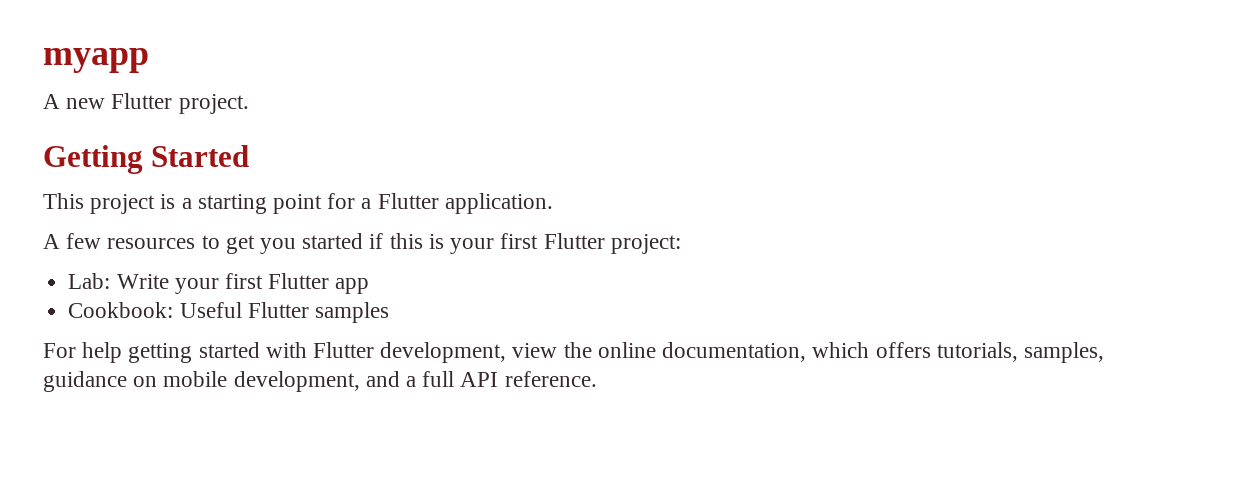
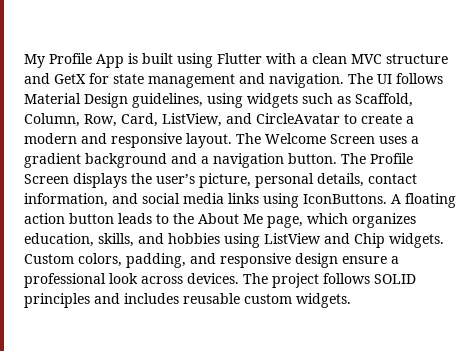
- myapp
- A new Flutter project.
- Getting Started
- This project is a starting point for a Flutter application.
- A few resources to get you started if this is your first Flutter project:
- Lab: Write your first Flutter app
- Cookbook: Useful Flutter samples
- For help getting started with Flutter development, view the online documentation, which offers tutorials, samples, guidance on mobile development, and a full API reference.
+ My Profile App is built using Flutter with a clean MVC structure and GetX for state management and navigation. The UI follows Material Design guidelines, using widgets such as Scaffold, Column, Row, Card, ListView, and CircleAvatar to create a modern and responsive layout. The Welcome Screen uses a gradient background and a navigation button. The Profile Screen displays the user’s picture, personal details, contact information, and social media links using IconButtons. A floating action button leads to the About Me page, which organizes education, skills, and hobbies using ListView and Chip widgets. Custom colors, padding, and responsive design ensure a professional look across devices. The project follows SOLID principles and includes reusable custom widgets.

